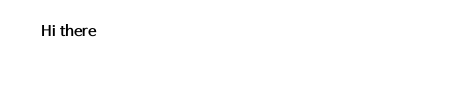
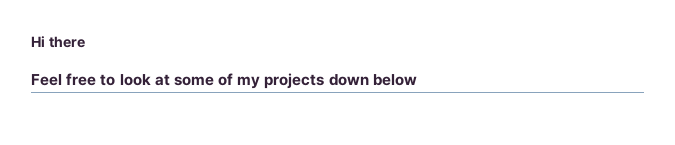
+ Feel free to look at some of my projects down below

